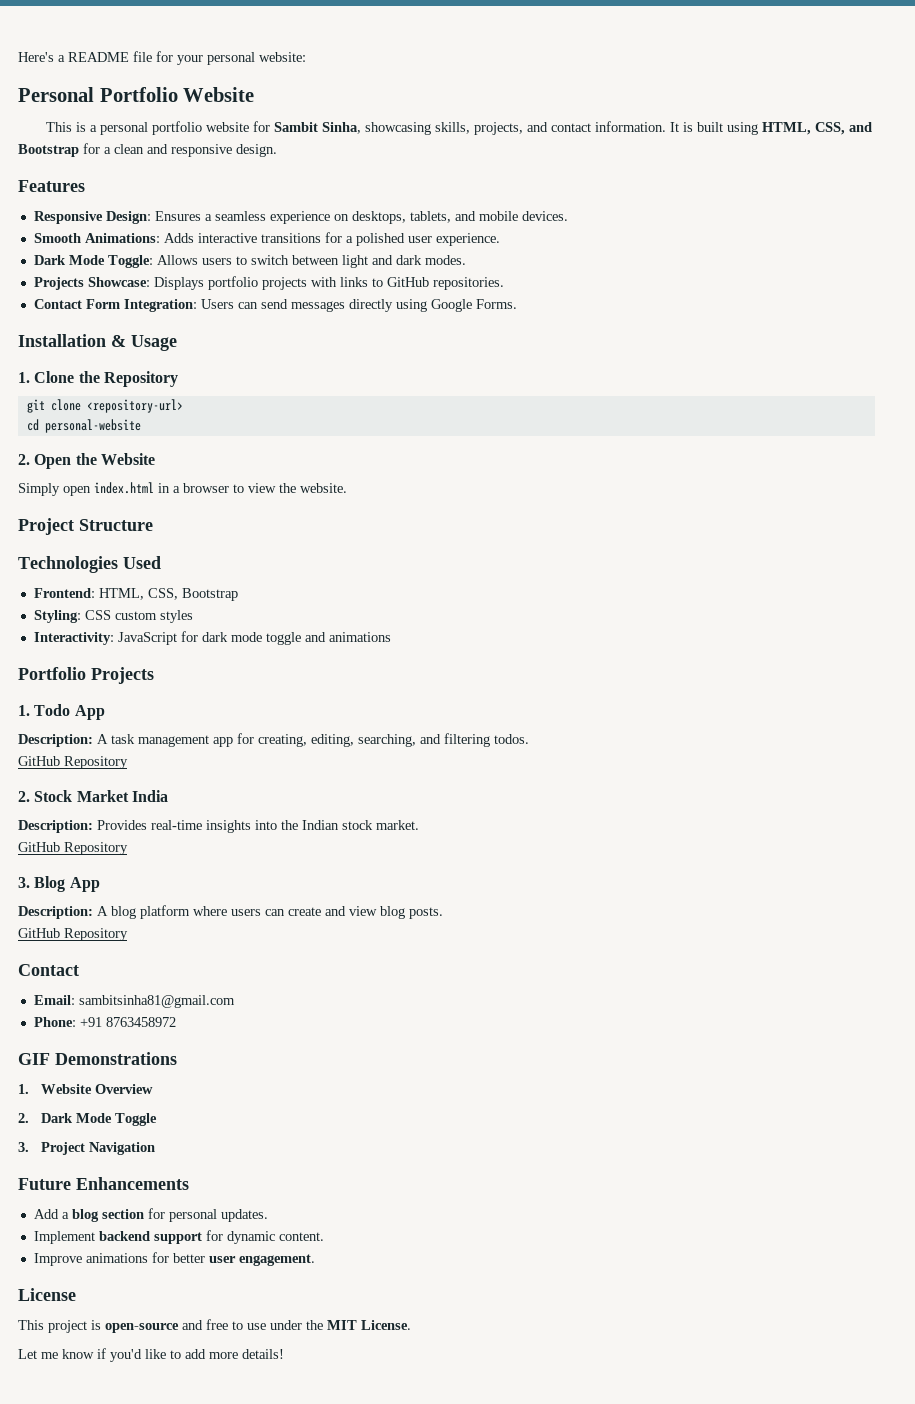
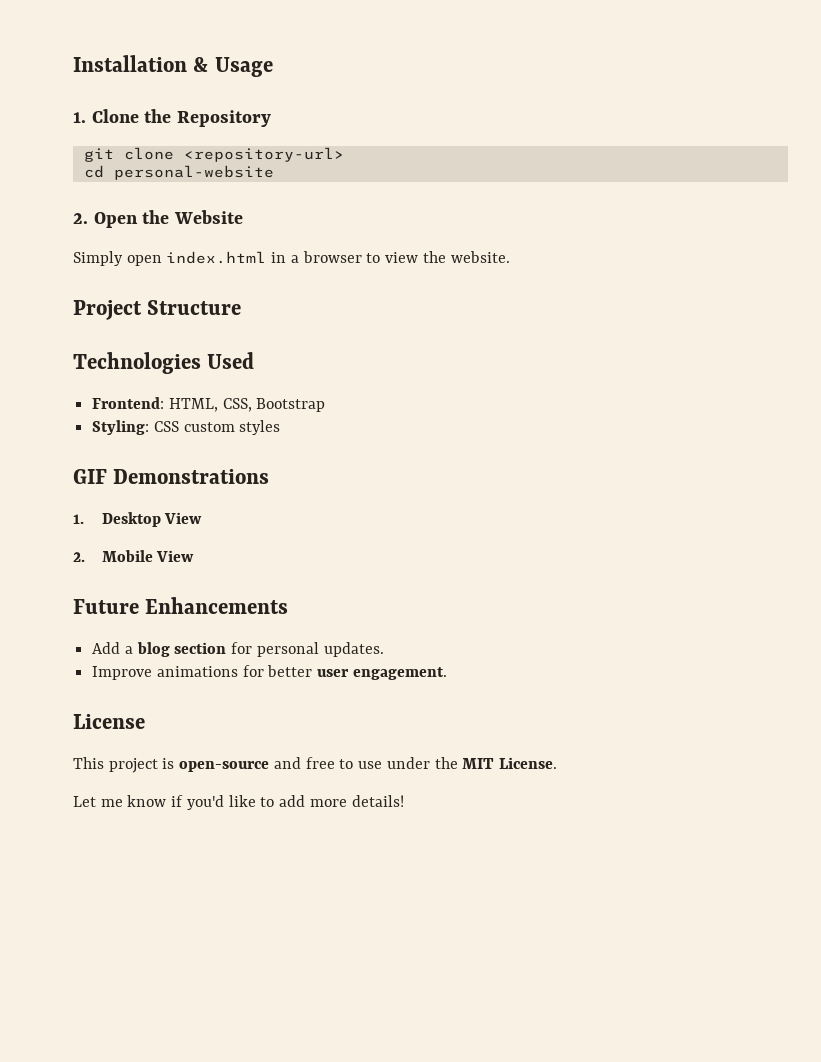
- Here's a README file for your personal website:
- Personal Portfolio Website
- This is a personal portfolio website for Sambit Sinha, showcasing skills, projects, and contact information. It is built using HTML, CSS, and Bootstrap for a clean and responsive design.
- Features
- Responsive Design: Ensures a seamless experience on desktops, tablets, and mobile devices.
- Smooth Animations: Adds interactive transitions for a polished user experience.
- Dark Mode Toggle: Allows users to switch between light and dark modes.
- Projects Showcase: Displays portfolio projects with links to GitHub repositories.
- Contact Form Integration: Users can send messages directly using Google Forms.
- Interactivity: JavaScript for dark mode toggle and animations
- Portfolio Projects
- 1. Todo App
- Description: A task management app for creating, editing, searching, and filtering todos.
- GitHub Repository
- 2. Stock Market India
- Description: Provides real-time insights into the Indian stock market.
- GitHub Repository
- 3. Blog App
- Description: A blog platform where users can create and view blog posts.
- GitHub Repository
- Contact
- Email: sambitsinha81@gmail.com
- Phone: +91 8763458972
- 1. Website Overview
- 2. Dark Mode Toggle
- 3. Project Navigation
+ 1. Desktop View
+ 2. Mobile View
- Implement backend support for dynamic content.

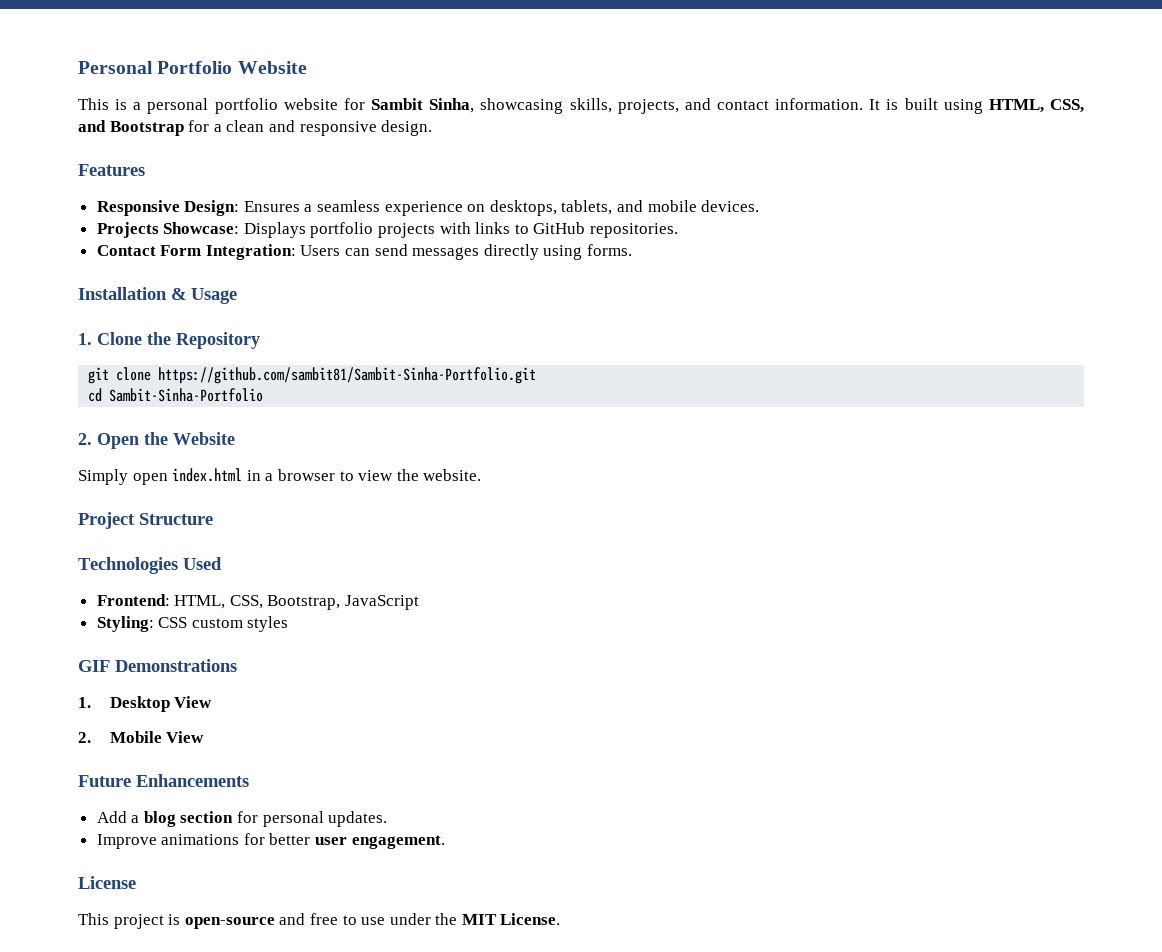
+ Personal Portfolio Website
+ This is a personal portfolio website for Sambit Sinha, showcasing skills, projects, and contact information. It is built using HTML, CSS, and Bootstrap for a clean and responsive design.
+ Features
+ Responsive Design: Ensures a seamless experience on desktops, tablets, and mobile devices.
+ Projects Showcase: Displays portfolio projects with links to GitHub repositories.
+ Contact Form Integration: Users can send messages directly using forms.
- git clone <repository-url>
+ git clone https://github.com/sambit81/Sambit-Sinha-Portfolio.git
- cd personal-website
+ cd Sambit-Sinha-Portfolio
- Frontend: HTML, CSS, Bootstrap
+ Frontend: HTML, CSS, Bootstrap, JavaScript
- Let me know if you'd like to add more details!

